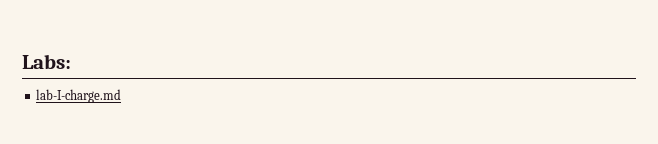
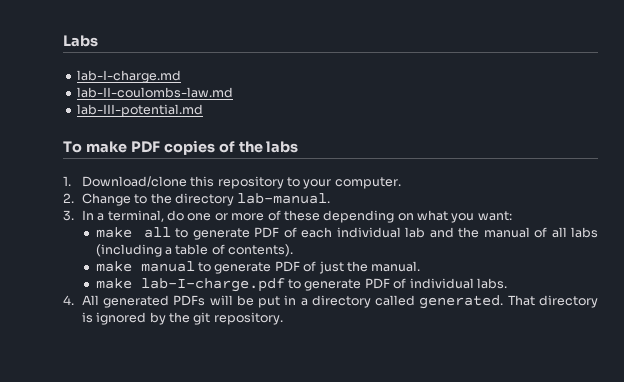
- Labs:
+ Labs
+ lab-II-coulombs-law.md
+ lab-III-potential.md
+ To make PDF copies of the labs
+ 1. Download/clone this repository to your computer.
+ 2. Change to the directory lab-manual.
+ 3. In a terminal, do one or more of these depending on what you want:
+ make all to generate PDF of each individual lab and the manual of all labs (including a table of contents).
+ make manual to generate PDF of just the manual.
+ make lab-I-charge.pdf to generate PDF of individual labs.
+ 4. All generated PDFs will be put in a directory called generated. That directory is ignored by the git repository.

